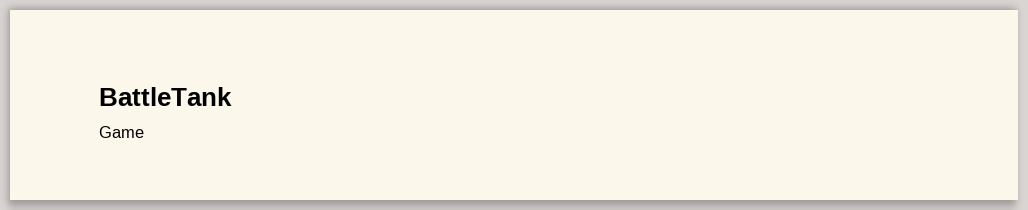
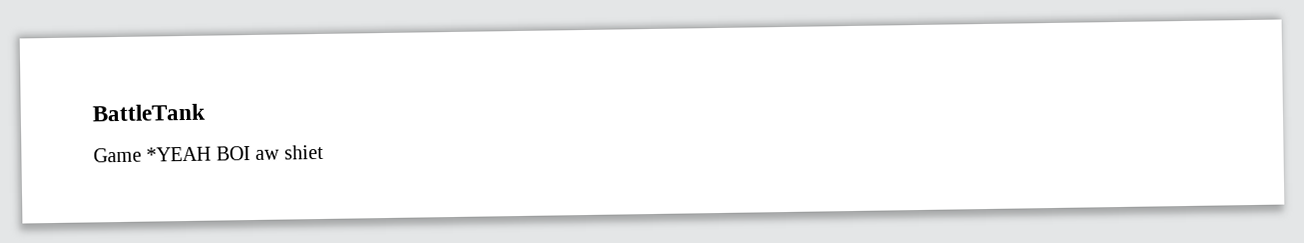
- Game
+ Game *YEAH BOI aw shiet

